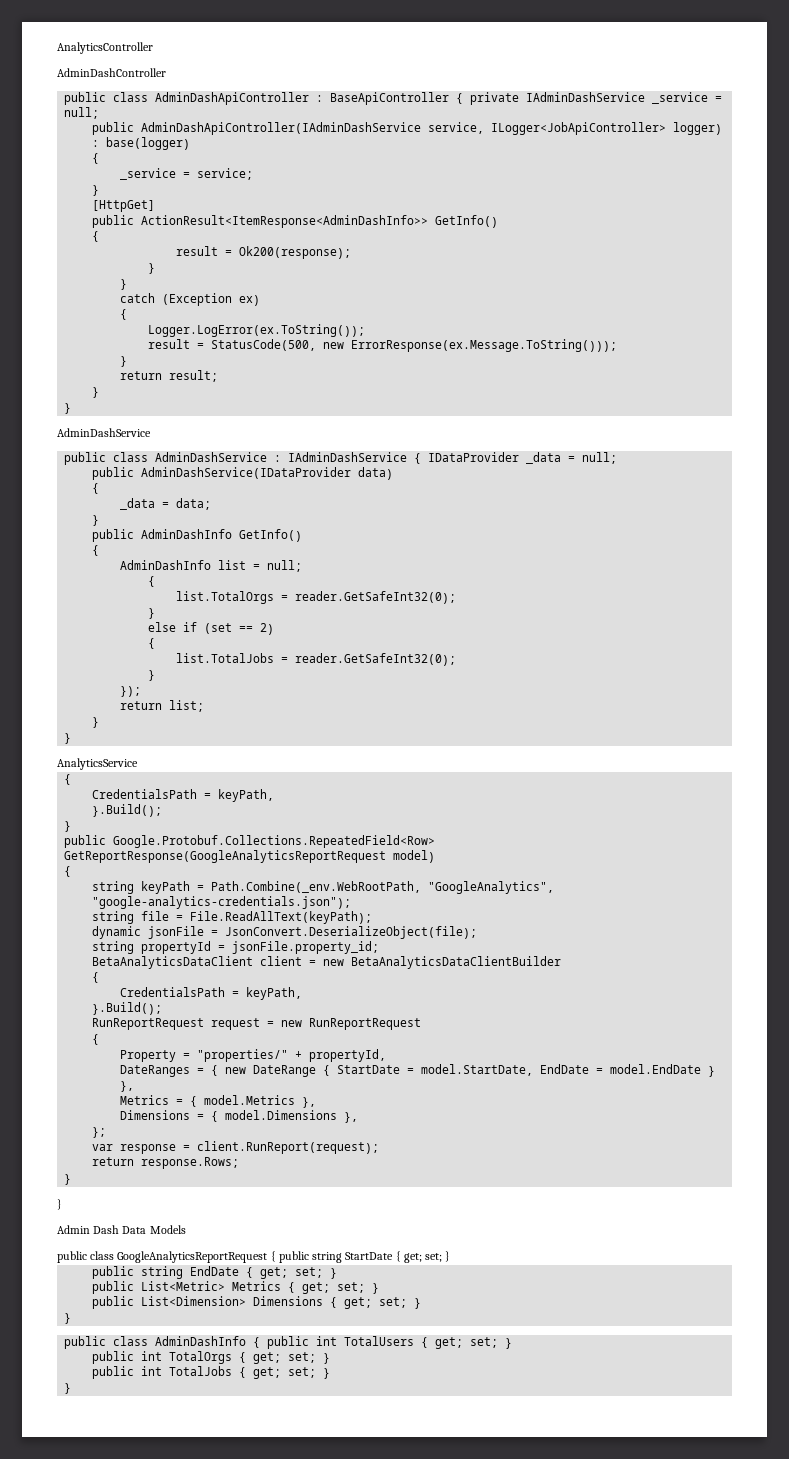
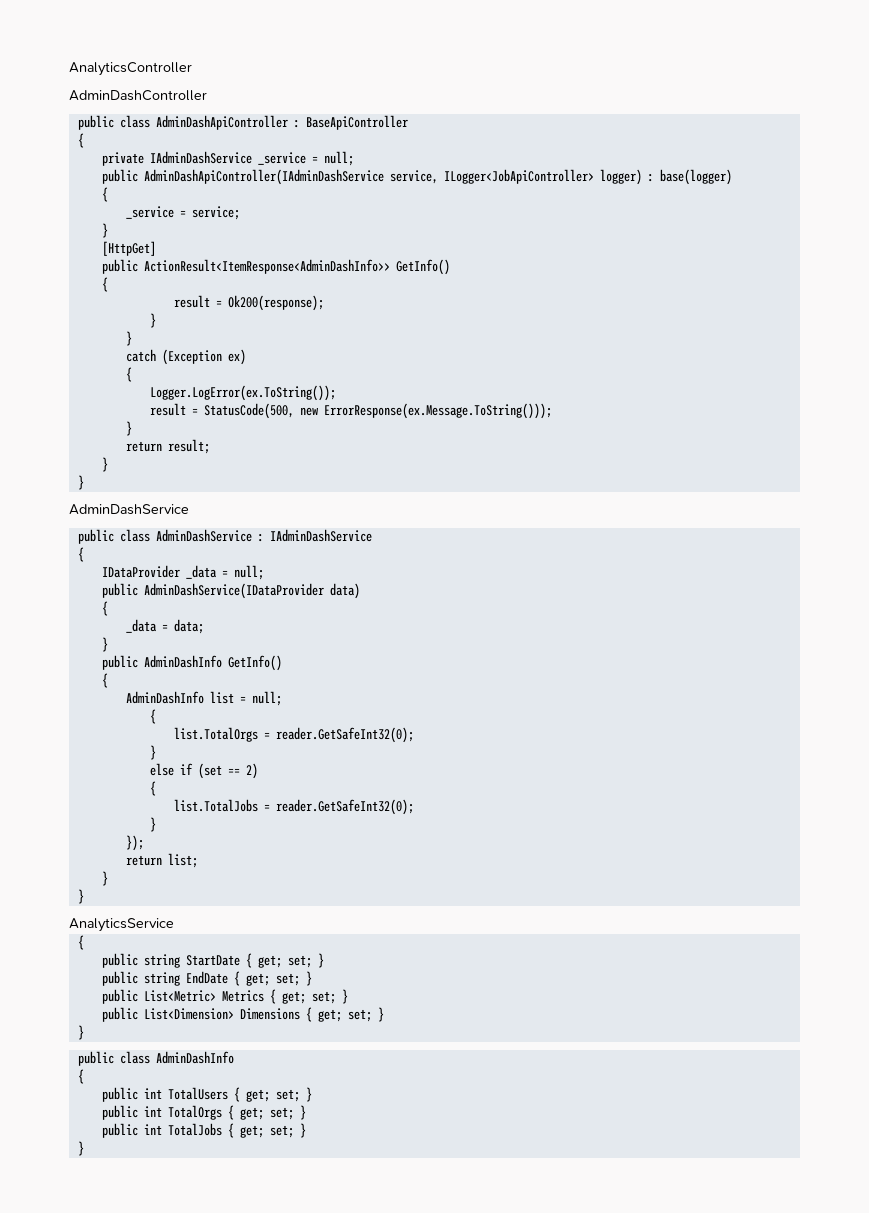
- public class AdminDashApiController : BaseApiController { private IAdminDashService _service = null;
+ public class AdminDashApiController : BaseApiController
+ {
+ private IAdminDashService _service = null;
- public class AdminDashService : IAdminDashService { IDataProvider _data = null;
+ public class AdminDashService : IAdminDashService
+ {
+ IDataProvider _data = null;
  AnalyticsService
  {
- CredentialsPath = keyPath,
- }.Build();
- }
- public Google.Protobuf.Collections.RepeatedField<Row> GetReportResponse(GoogleAnalyticsReportRequest model)
- {
- string keyPath = Path.Combine(_env.WebRootPath, "GoogleAnalytics", "google-analytics-credentials.json");
- string file = File.ReadAllText(keyPath);
- dynamic jsonFile = JsonConvert.DeserializeObject(file);
- string propertyId = jsonFile.property_id;
- BetaAnalyticsDataClient client = new BetaAnalyticsDataClientBuilder
- {
- CredentialsPath = keyPath,
- }.Build();
- RunReportRequest request = new RunReportRequest
- {
- Property = "properties/" + propertyId,
- DateRanges = { new DateRange { StartDate = model.StartDate, EndDate = model.EndDate } },
- Metrics = { model.Metrics },
- Dimensions = { model.Dimensions },
- };
- var response = client.RunReport(request);
- return response.Rows;
- }
- }
- Admin Dash Data Models
- public class GoogleAnalyticsReportRequest { public string StartDate { get; set; }
+ public string StartDate { get; set; }
- public class AdminDashInfo { public int TotalUsers { get; set; }
+ public class AdminDashInfo
+ {
+ public int TotalUsers { get; set; }

